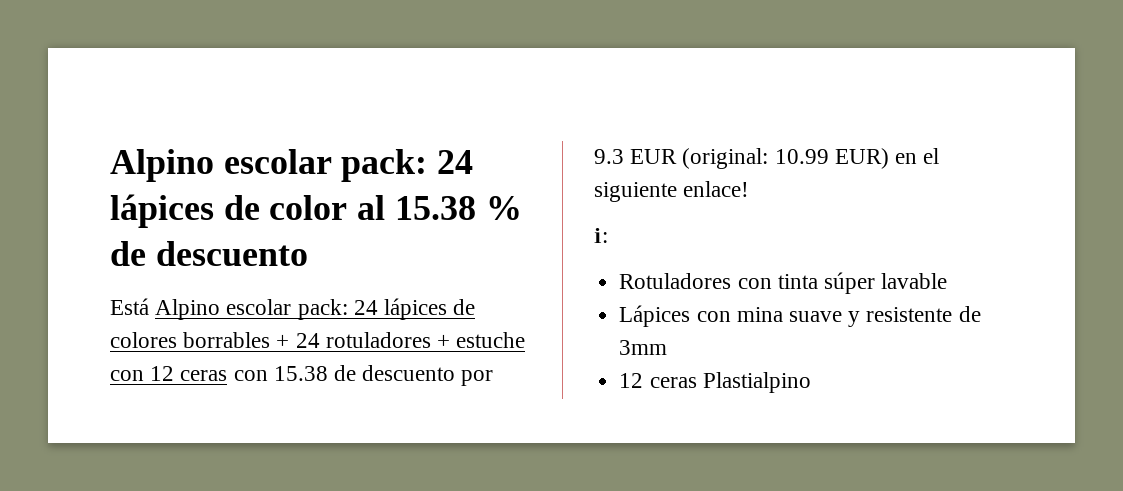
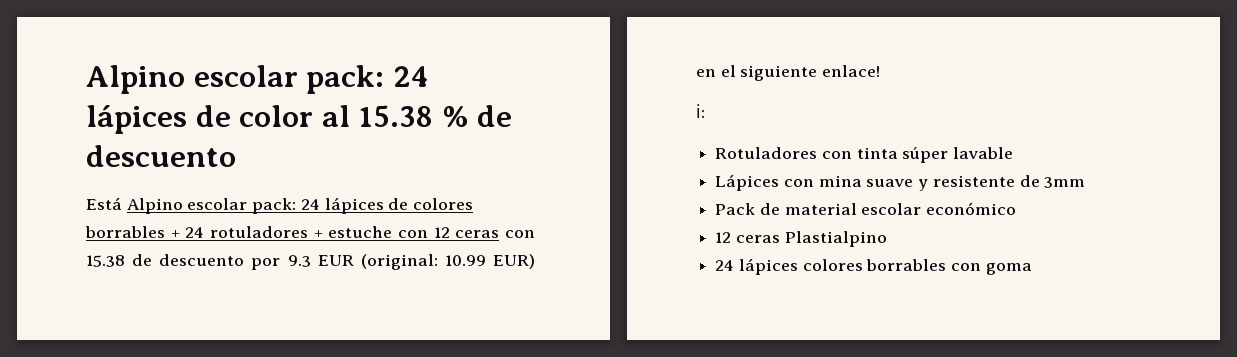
+ Pack de material escolar económico
  12 ceras Plastialpino
+ 24 lápices colores borrables con goma

